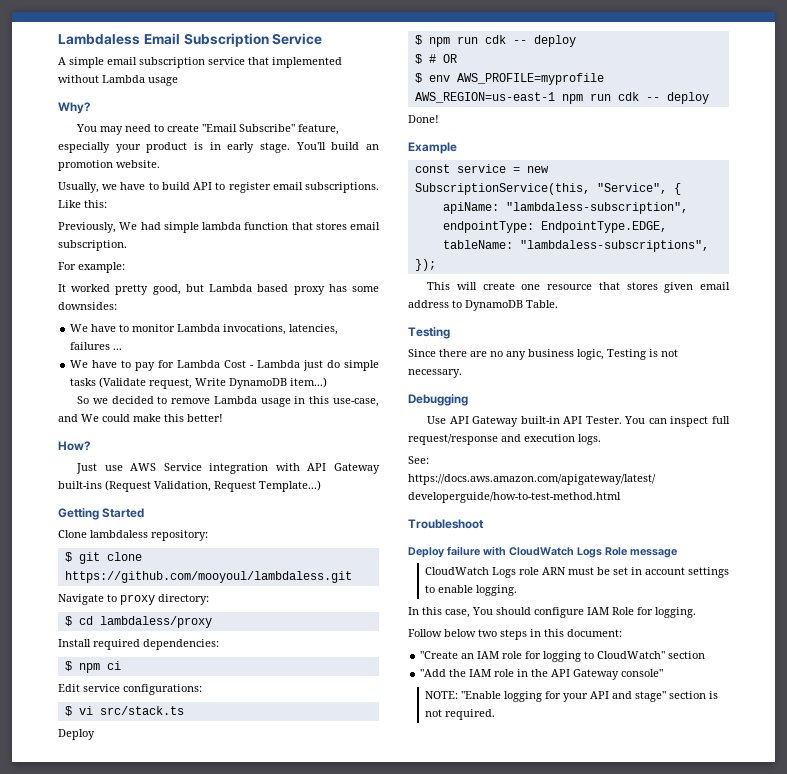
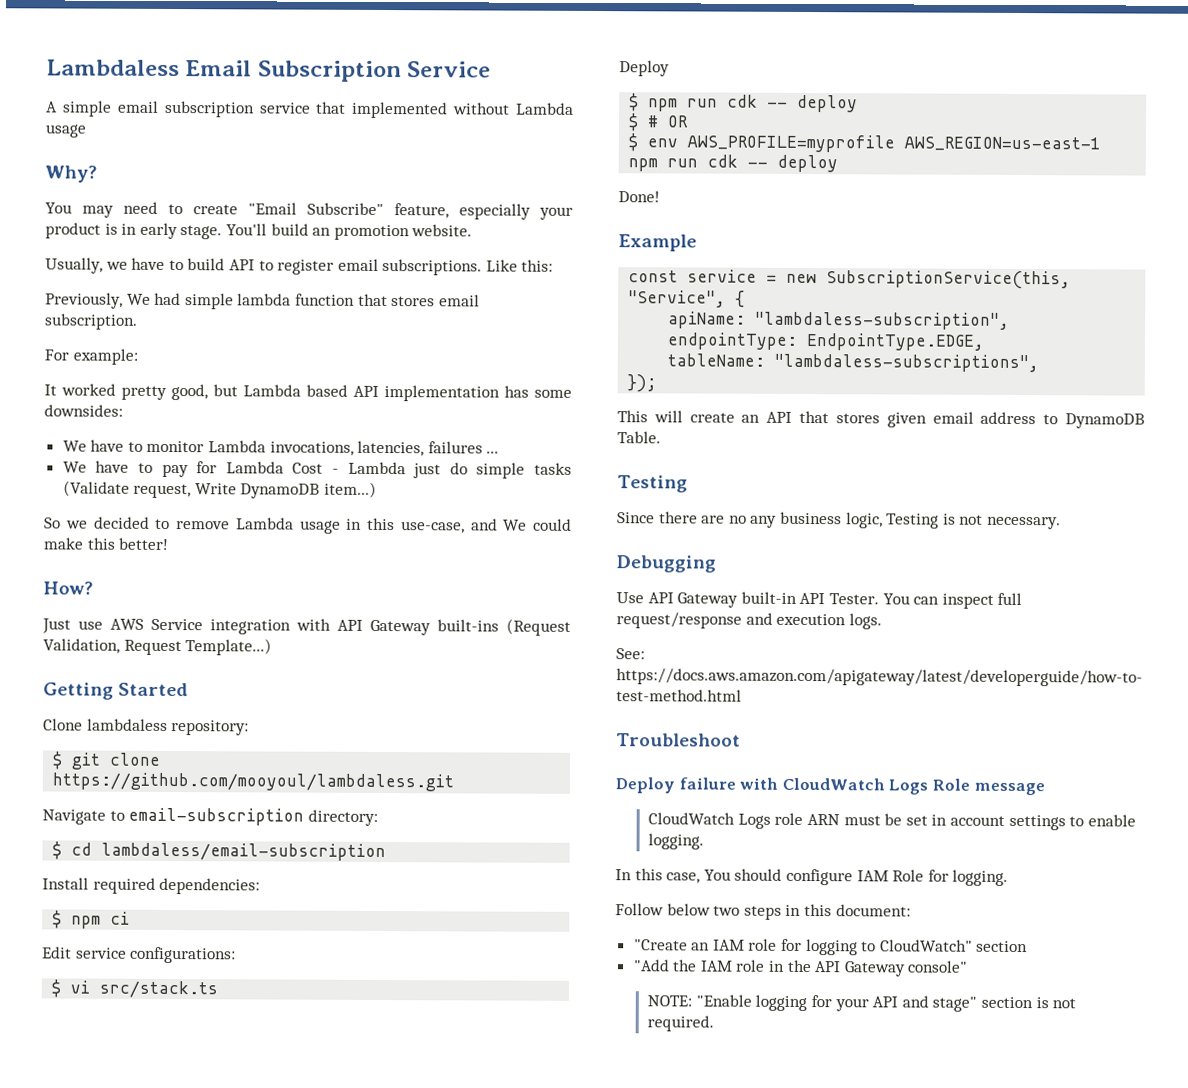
- It worked pretty good, but Lambda based proxy has some downsides:
+ It worked pretty good, but Lambda based API implementation has some downsides:
- Navigate to proxy directory:
+ Navigate to email-subscription directory:
- $ cd lambdaless/proxy
+ $ cd lambdaless/email-subscription
- This will create one resource that stores given email address to DynamoDB Table.
+ This will create an API that stores given email address to DynamoDB Table.

